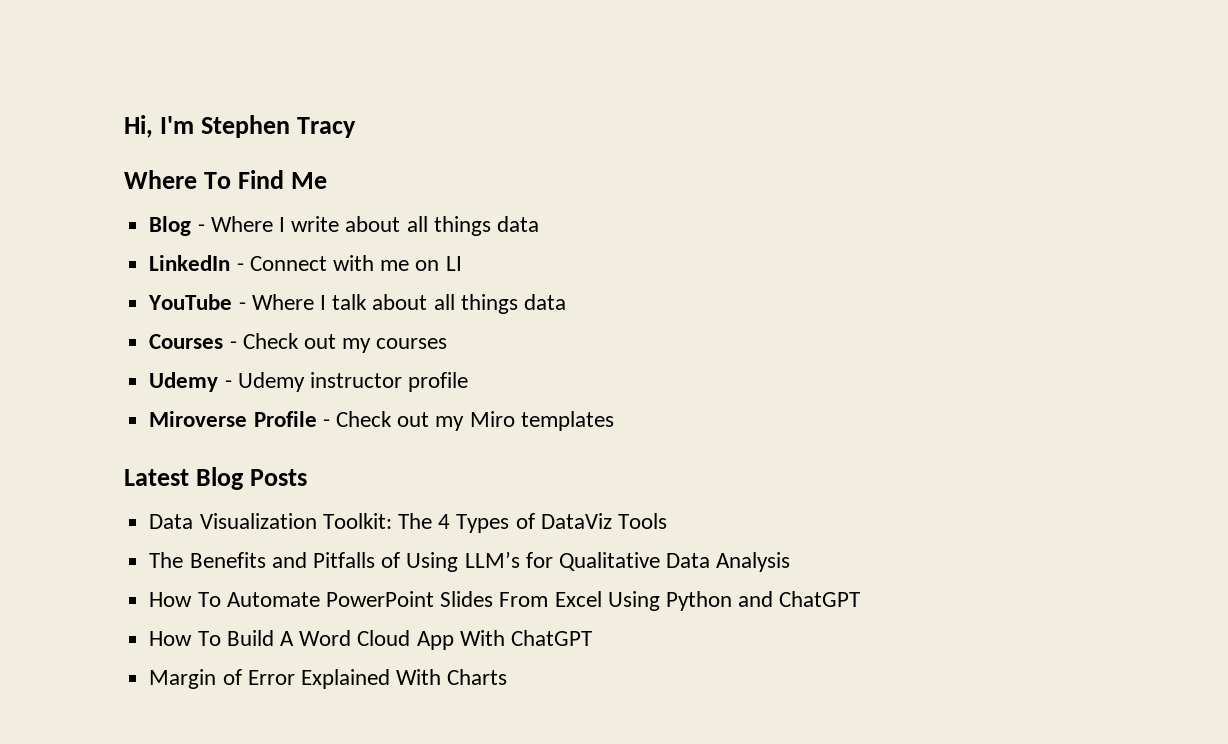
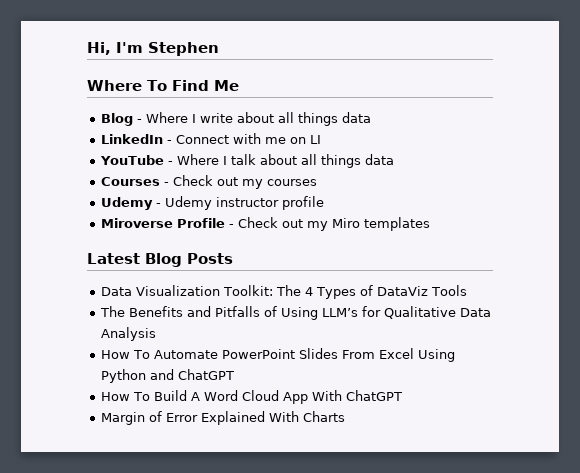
- Hi, I'm Stephen Tracy
+ Hi, I'm Stephen

